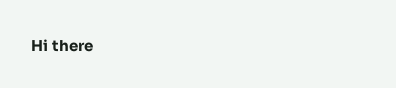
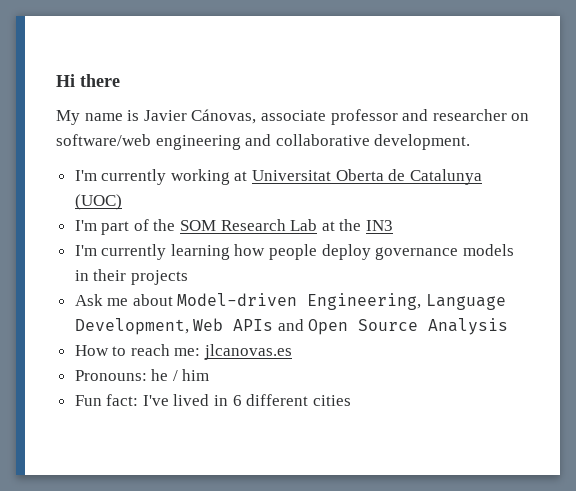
+ My name is Javier Cánovas, associate professor and researcher on software/web engineering and collaborative development.
+ I'm currently working at Universitat Oberta de Catalunya (UOC)
+ I'm part of the SOM Research Lab at the IN3
+ I'm currently learning how people deploy governance models in their projects
+ Ask me about Model-driven Engineering, Language Development, Web APIs and Open Source Analysis
+ How to reach me: jlcanovas.es
+ Pronouns: he / him
+ Fun fact: I've lived in 6 different cities

